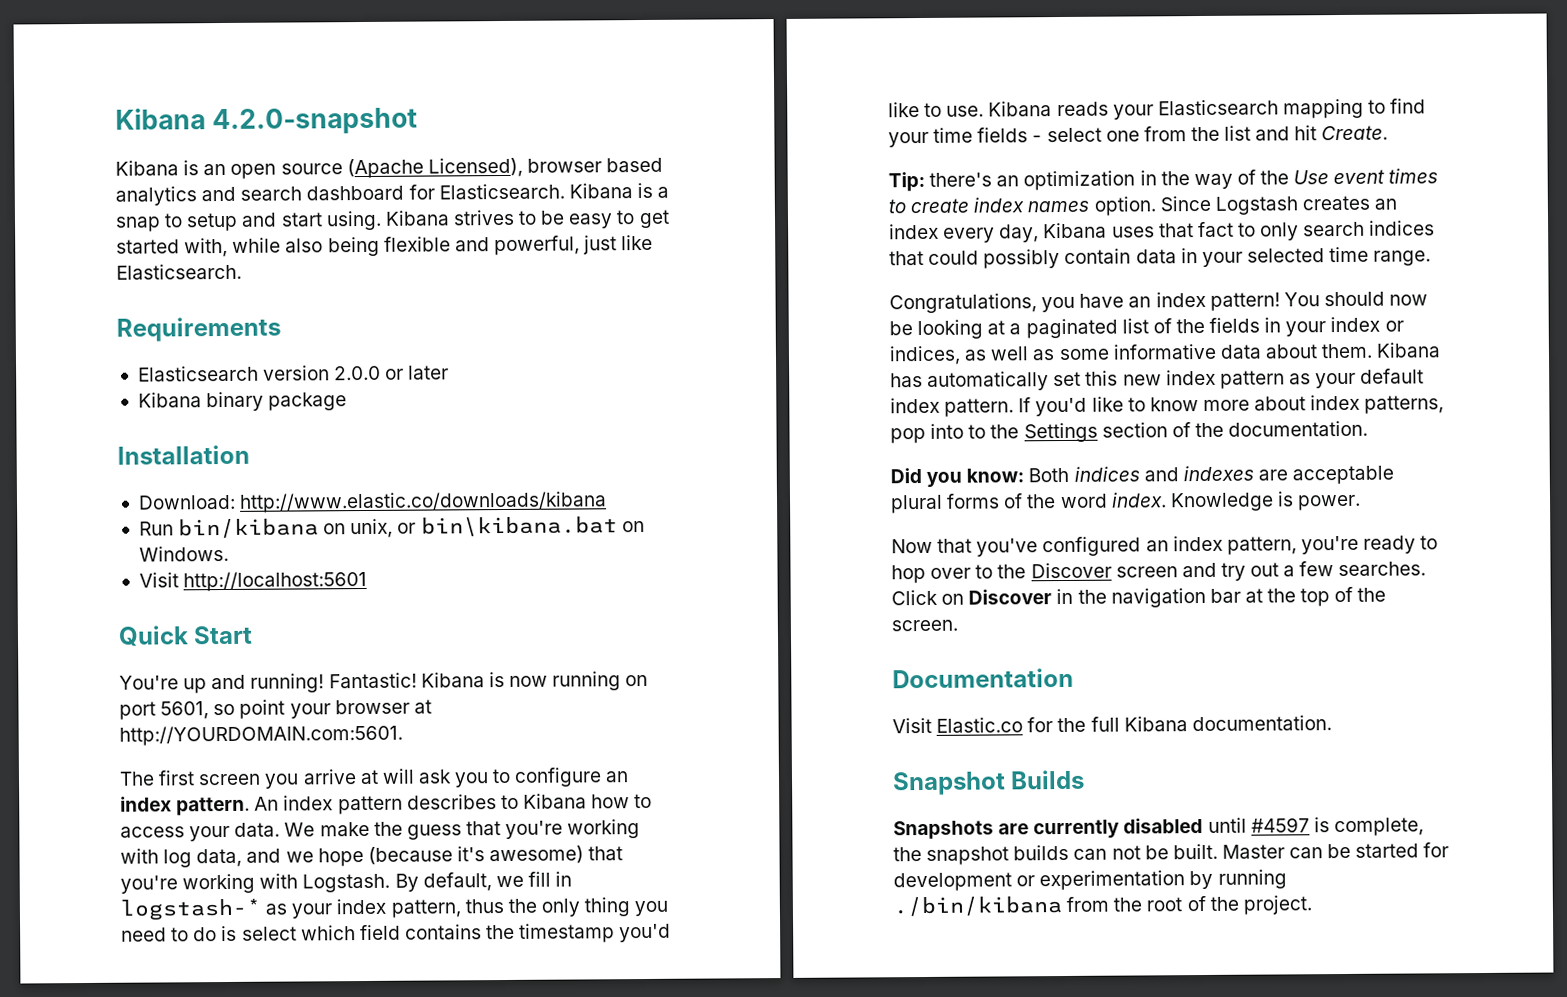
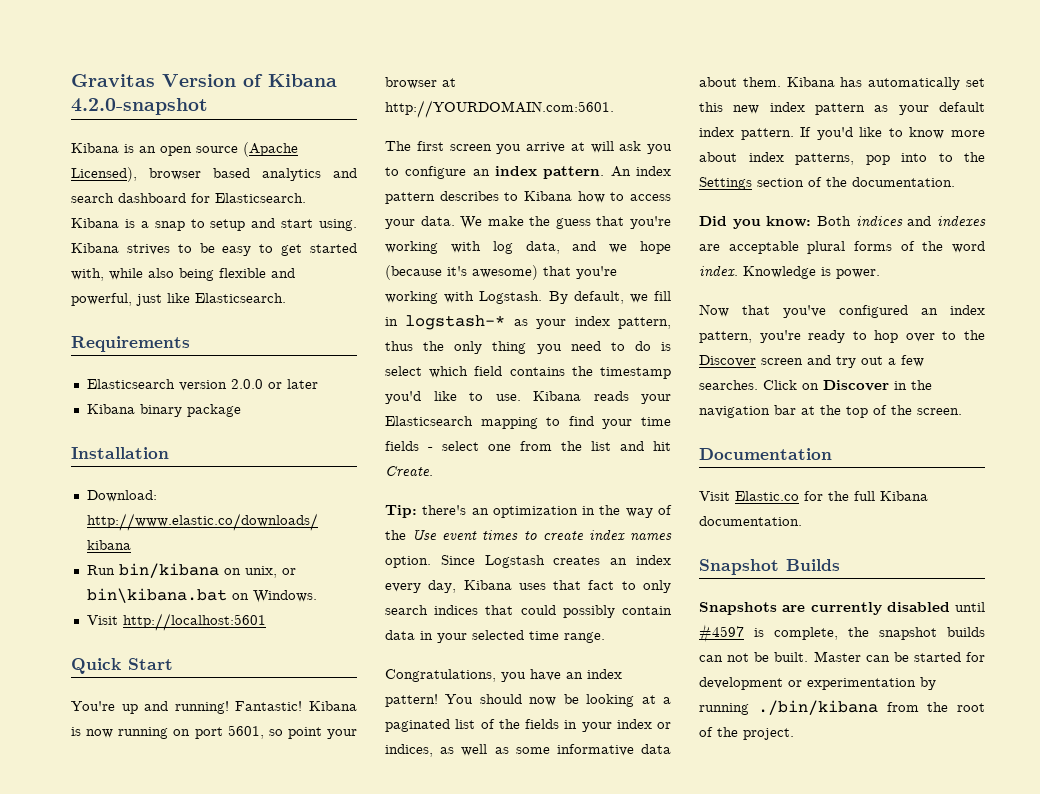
- Kibana 4.2.0-snapshot
+ Gravitas Version of Kibana 4.2.0-snapshot

